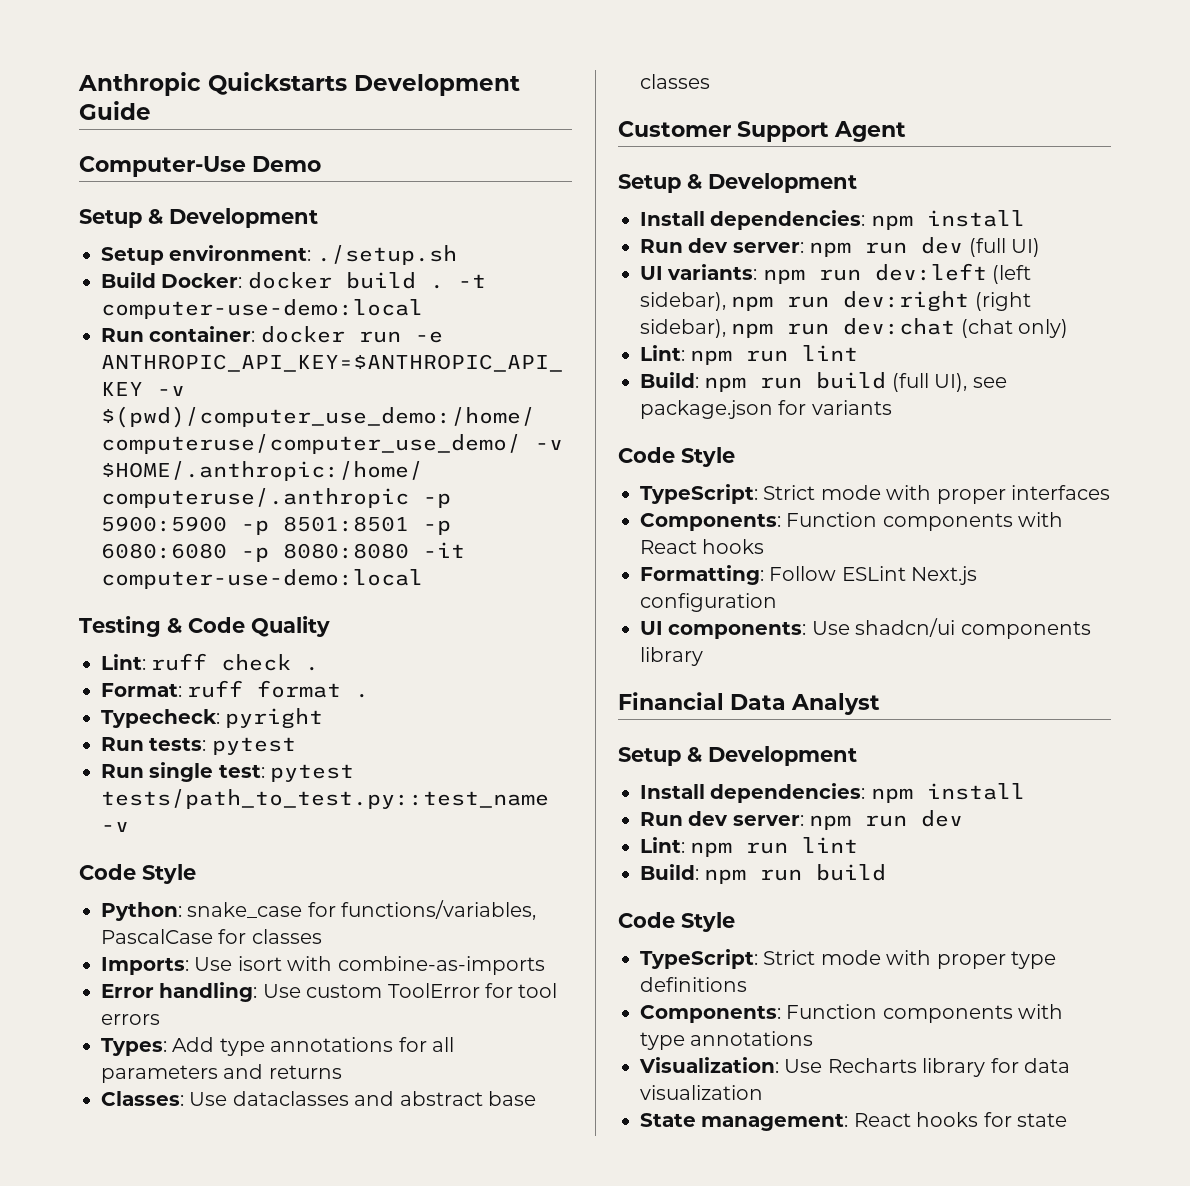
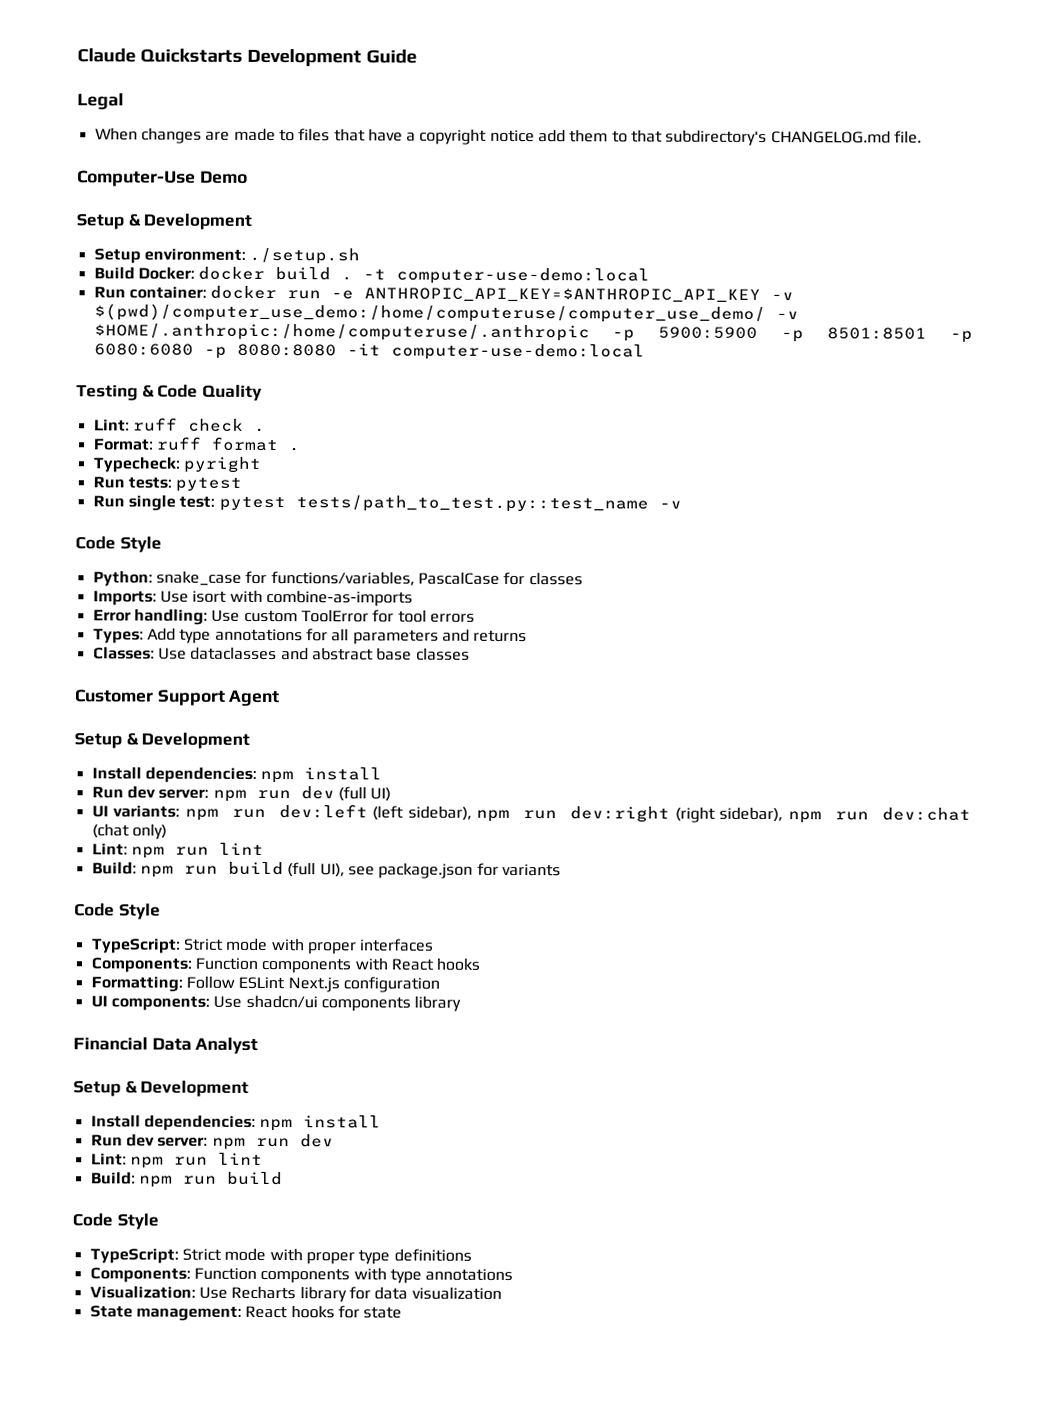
- Anthropic Quickstarts Development Guide
+ Claude Quickstarts Development Guide
+ Legal
+ When changes are made to files that have a copyright notice add them to that subdirectory's CHANGELOG.md file.

